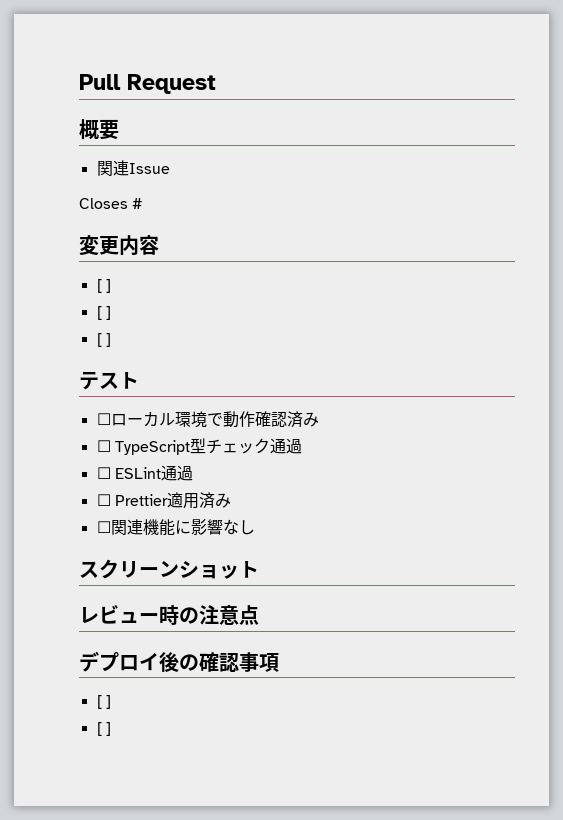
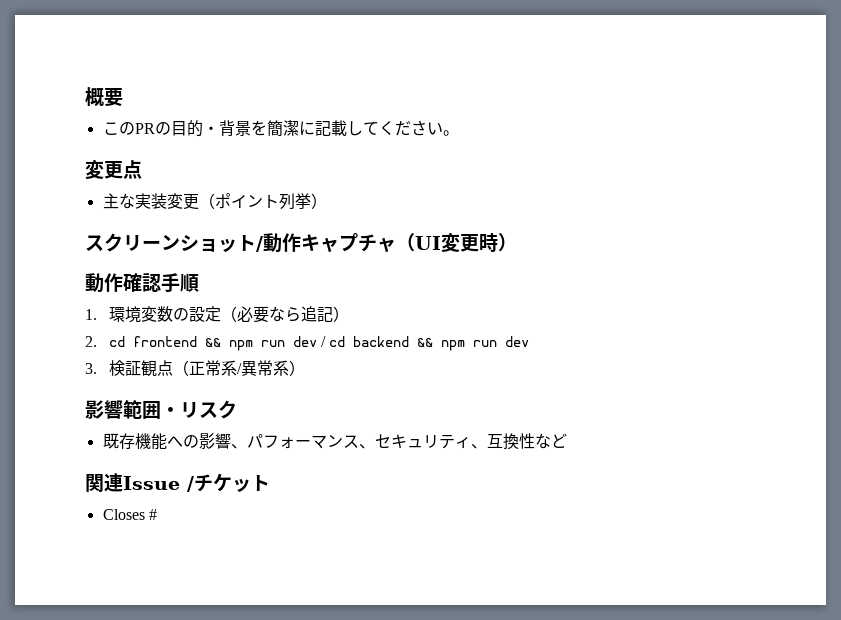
- Pull Request
- 関連Issue
- Closes #
- 変更内容
- [ ]
- [ ]
- [ ]
- テスト
- ☐ローカル環境で動作確認済み
- ☐ TypeScript型チェック通過
- ☐ ESLint通過
- ☐ Prettier適用済み
- ☐関連機能に影響なし
+ このPRの目的・背景を簡潔に記載してください。
+ 変更点
+ 主な実装変更（ポイント列挙）
- スクリーンショット
- レビュー時の注意点
- デプロイ後の確認事項
- [ ]
- [ ]
+ スクリーンショット/動作キャプチャ（UI変更時）
+ 動作確認手順
+ 1.環境変数の設定（必要なら追記）
+ 2. cd frontend && npm run dev / cd backend && npm run dev
+ 3.検証観点（正常系/異常系）
+ 影響範囲・リスク
+ 既存機能への影響、パフォーマンス、セキュリティ、互換性など
+ 関連Issue /チケット
+ Closes #

